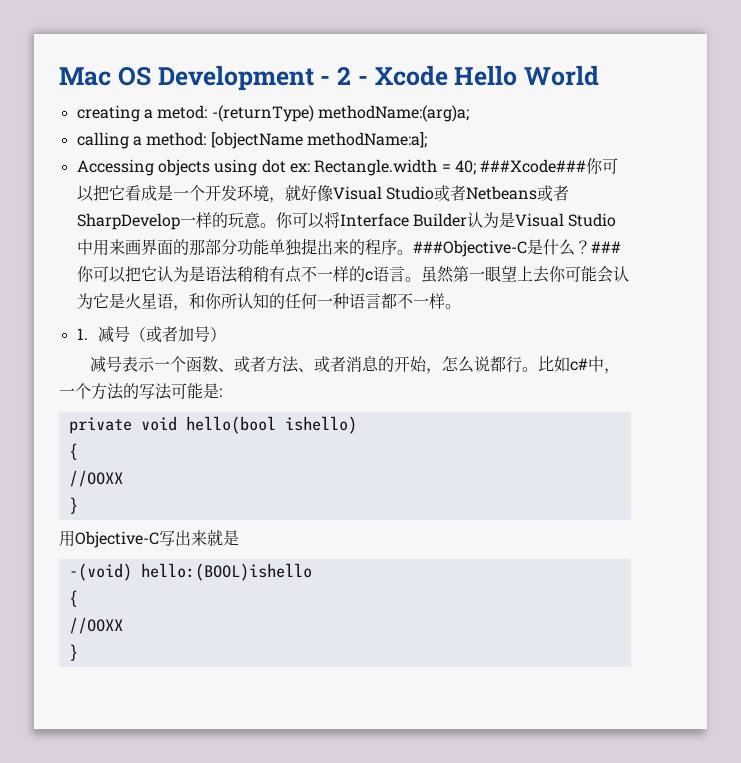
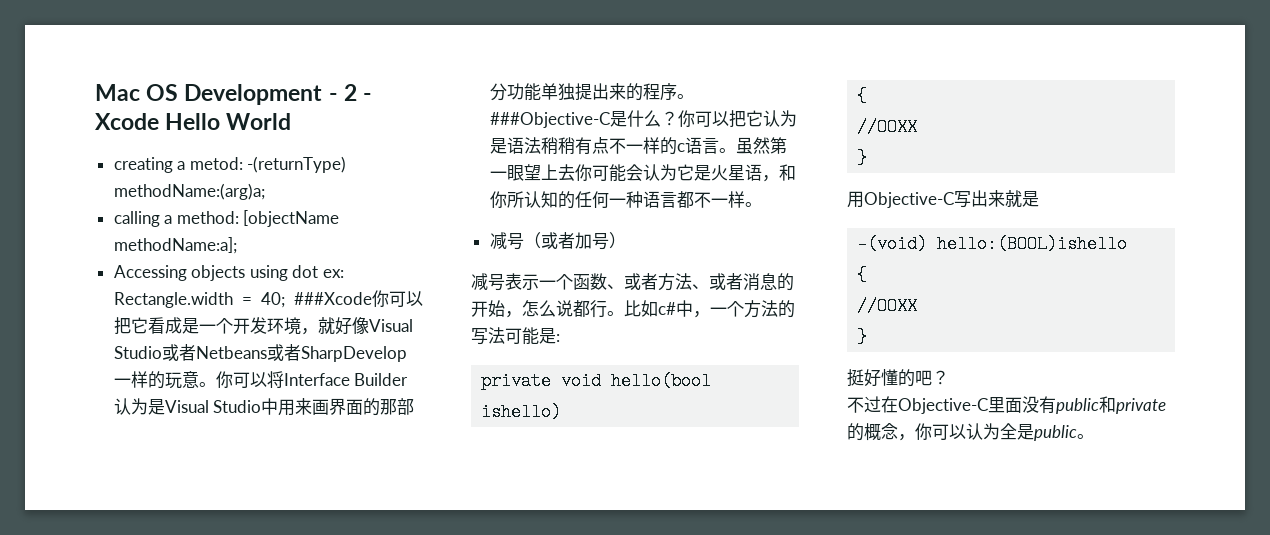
- Accessing objects using dot ex: Rectangle.width = 40; ###Xcode###你可以把它看成是一个开发环境，就好像Visual Studio或者Netbeans或者SharpDevelop一样的玩意。
+ Accessing objects using dot ex: Rectangle.width = 40; ###Xcode你可以把它看成是一个开发环境，就好像Visual Studio或者Netbeans或者SharpDevelop一样的玩意。
- ###你可以把它认为是语法稍稍有点不一样的c语言。
+ 你可以把它认为是语法稍稍有点不一样的c语言。
- 1.减号（或者加号）
+ 减号（或者加号）
+ 挺好懂的吧？
+ 不过在Objective-C里面没有public和private的概念，你可以认为全是public。

